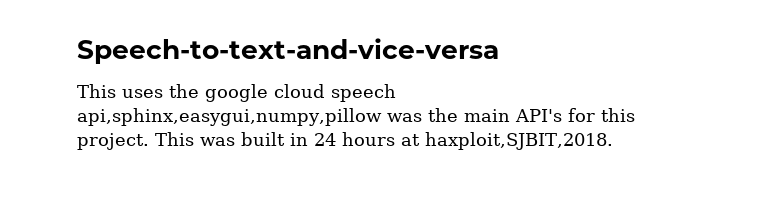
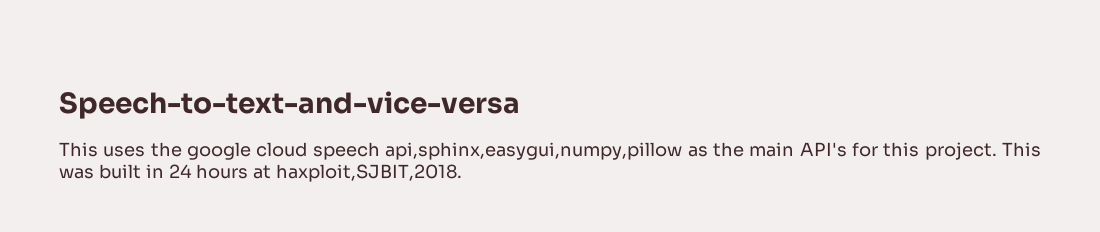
- This uses the google cloud speech api,sphinx,easygui,numpy,pillow was the main API's for this project.
+ This uses the google cloud speech api,sphinx,easygui,numpy,pillow as the main API's for this project.

